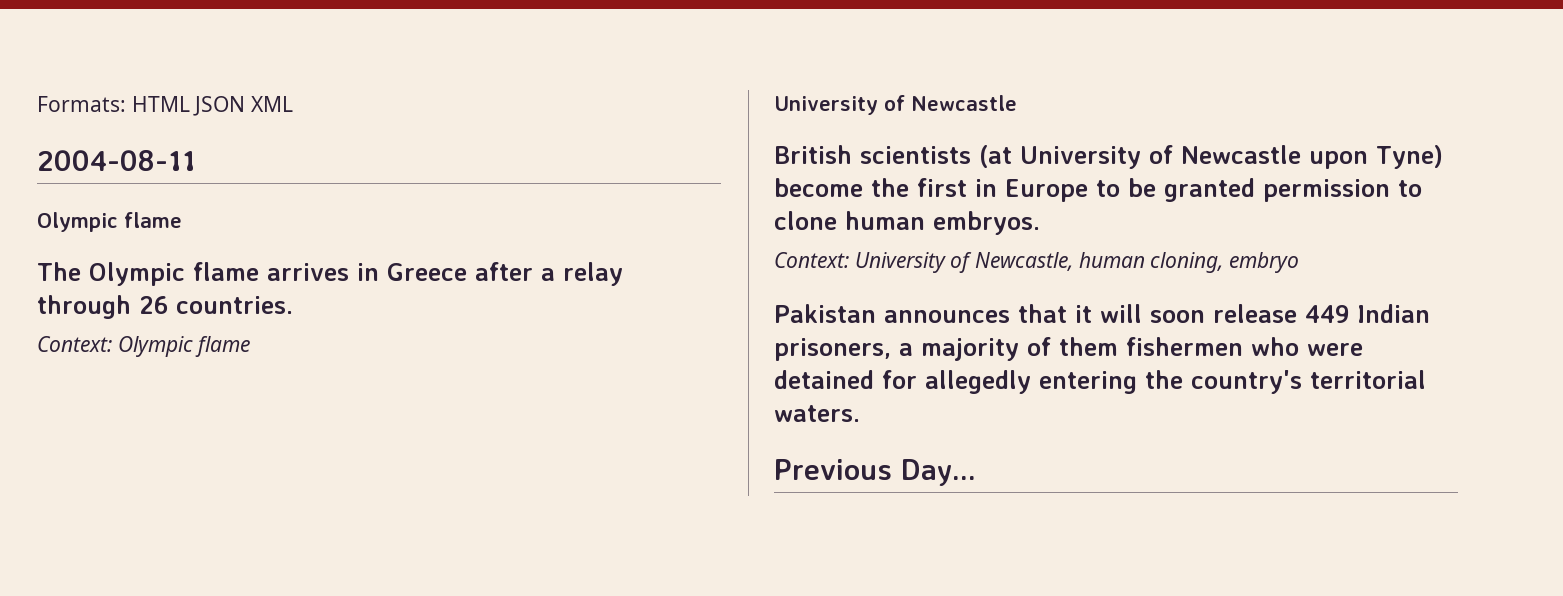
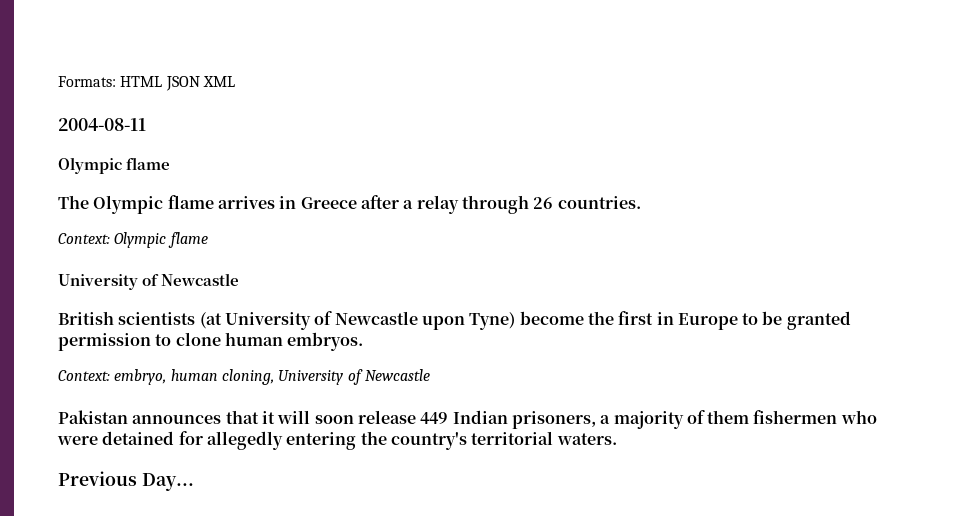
- Context: University of Newcastle, human cloning, embryo
+ Context: embryo, human cloning, University of Newcastle

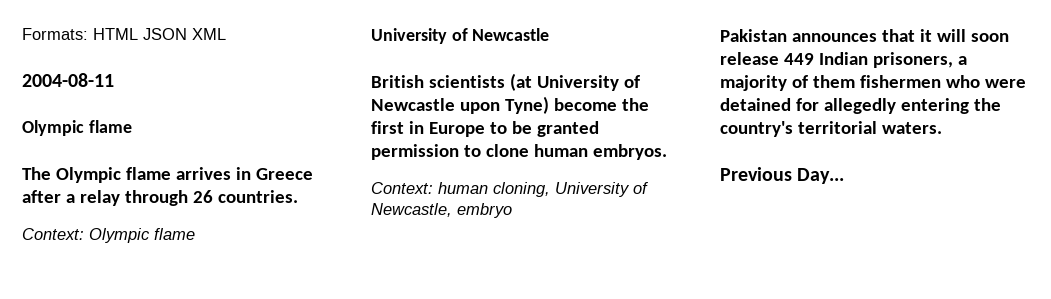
- Context: embryo, human cloning, University of Newcastle
+ Context: human cloning, University of Newcastle, embryo

